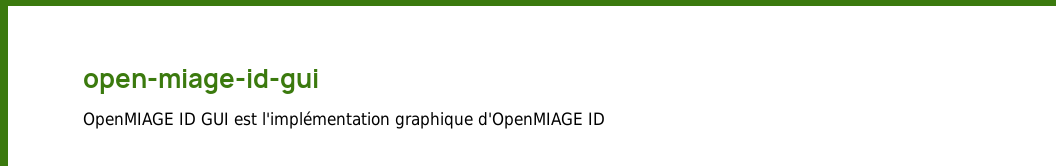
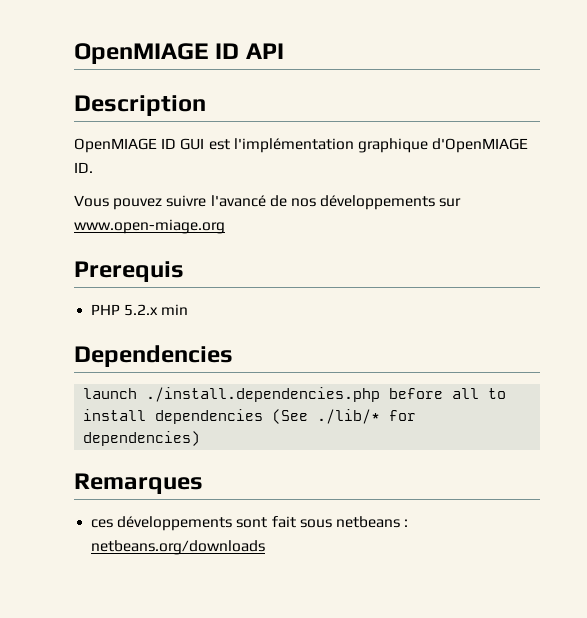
- open-miage-id-gui
+ OpenMIAGE ID API
+ Description
- OpenMIAGE ID GUI est l'implémentation graphique d'OpenMIAGE ID
+ OpenMIAGE ID GUI est l'implémentation graphique d'OpenMIAGE ID.
+ Vous pouvez suivre l'avancé de nos développements sur www.open-miage.org
+ Prerequis
+ PHP 5.2.x min
+ Dependencies
+ launch ./install.dependencies.php before all to install dependencies (See ./lib/* for dependencies)
+ Remarques
+ ces développements sont fait sous netbeans : netbeans.org/downloads

